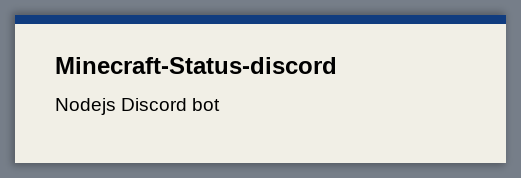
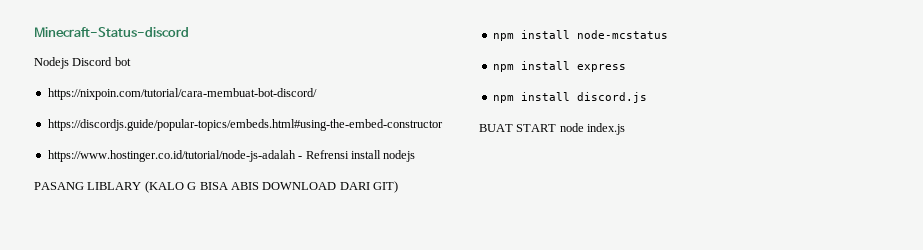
+ https://nixpoin.com/tutorial/cara-membuat-bot-discord/
+ https://discordjs.guide/popular-topics/embeds.html#using-the-embed-constructor
+ https://www.hostinger.co.id/tutorial/node-js-adalah - Refrensi install nodejs
+ PASANG LIBLARY (KALO G BISA ABIS DOWNLOAD DARI GIT)
+ npm install node-mcstatus
+ npm install express
+ npm install discord.js
+ BUAT START node index.js

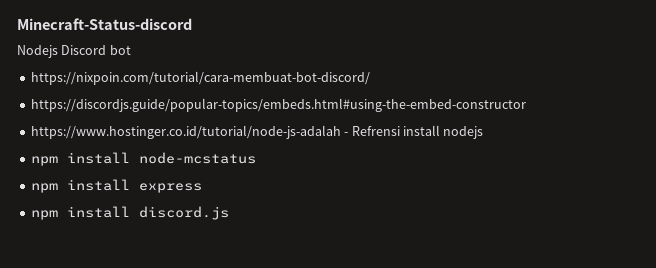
- PASANG LIBLARY (KALO G BISA ABIS DOWNLOAD DARI GIT)
- BUAT START node index.js

